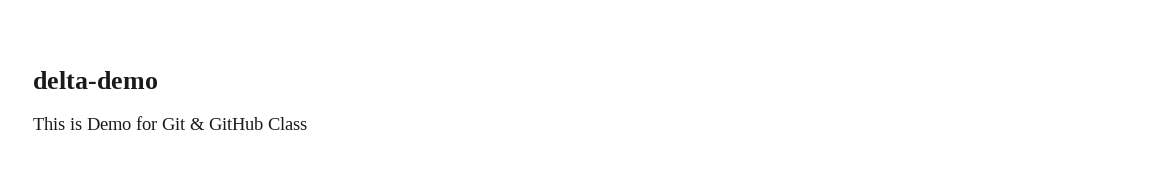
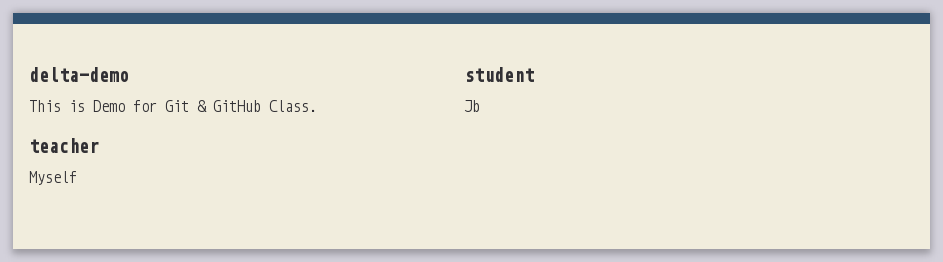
- This is Demo for Git & GitHub Class
+ This is Demo for Git & GitHub Class.
+ teacher
+ Myself
+ student
+ Jb

